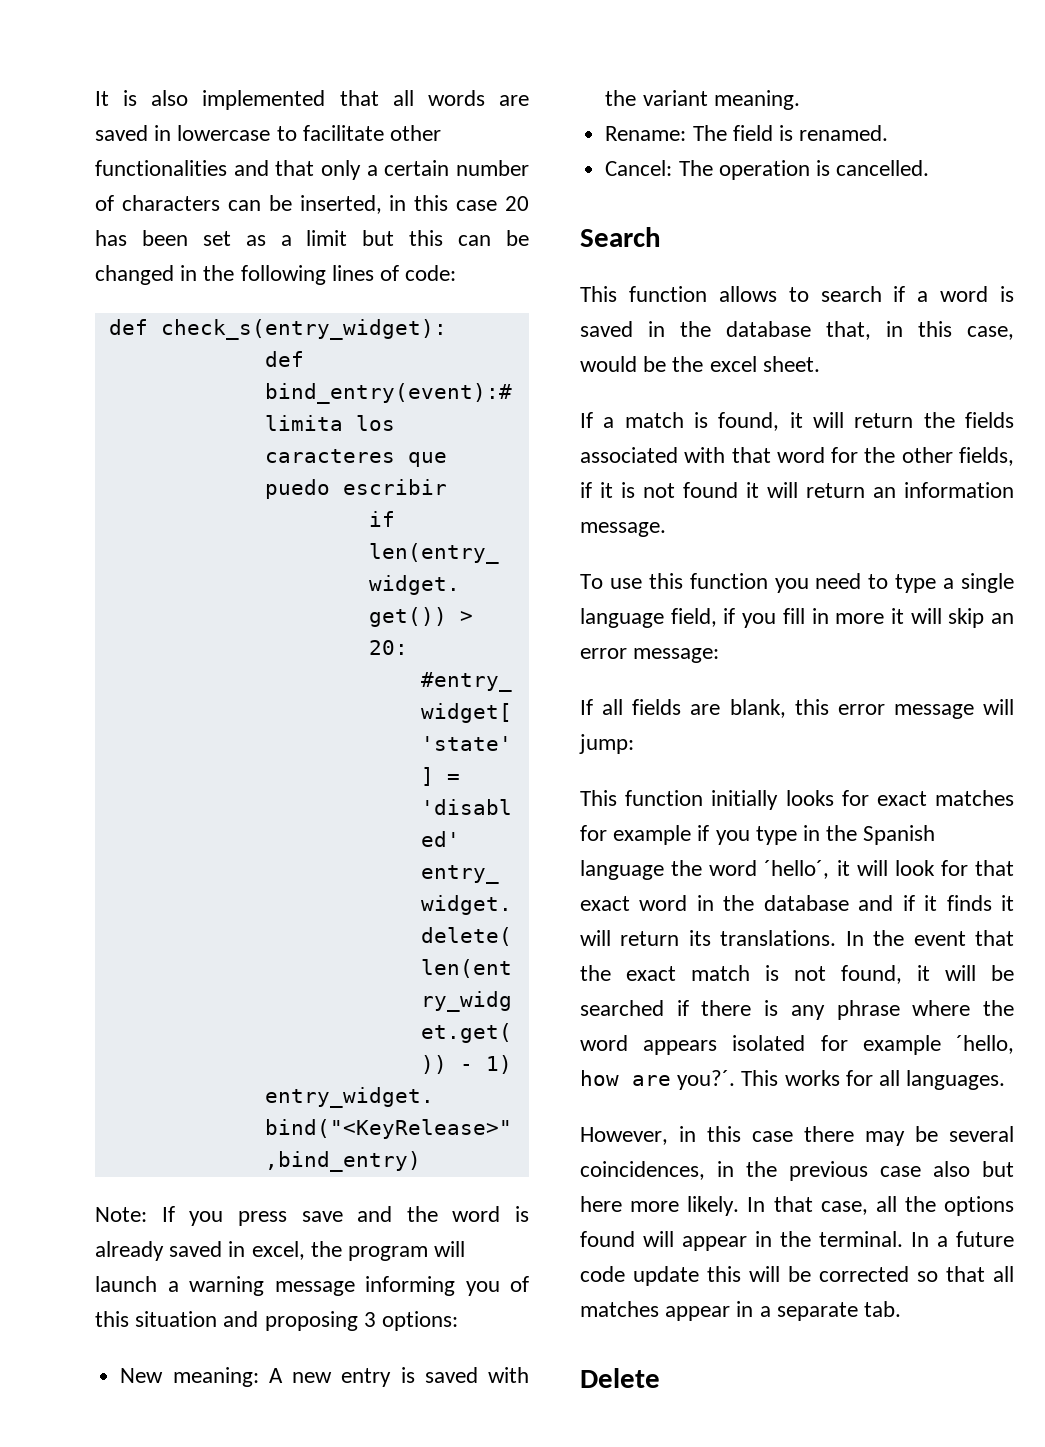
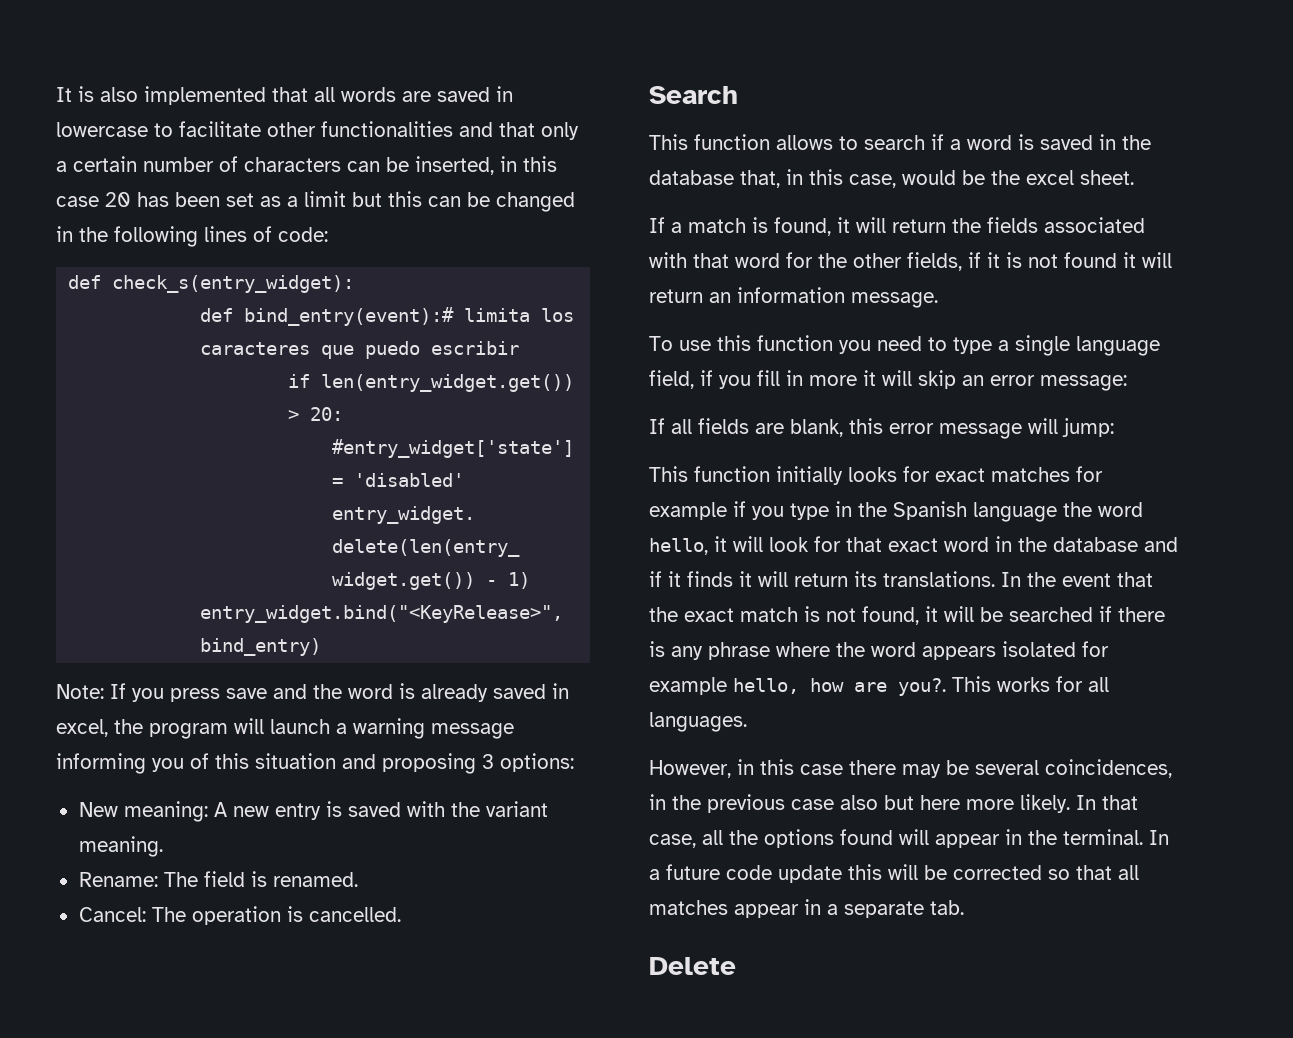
- This function initially looks for exact matches for example if you type in the Spanish language the word ´hello´, it will look for that exact word in the database and if it finds it will return its translations.
+ This function initially looks for exact matches for example if you type in the Spanish language the word hello, it will look for that exact word in the database and if it finds it will return its translations.
- In the event that the exact match is not found, it will be searched if there is any phrase where the word appears isolated for example ´hello, how are you?´.
+ In the event that the exact match is not found, it will be searched if there is any phrase where the word appears isolated for example hello, how are you?.

